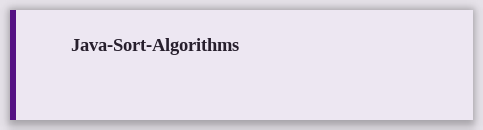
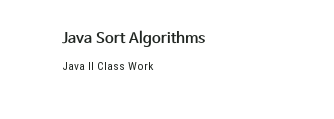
- Java-Sort-Algorithms
+ Java Sort Algorithms
+ Java II Class Work

